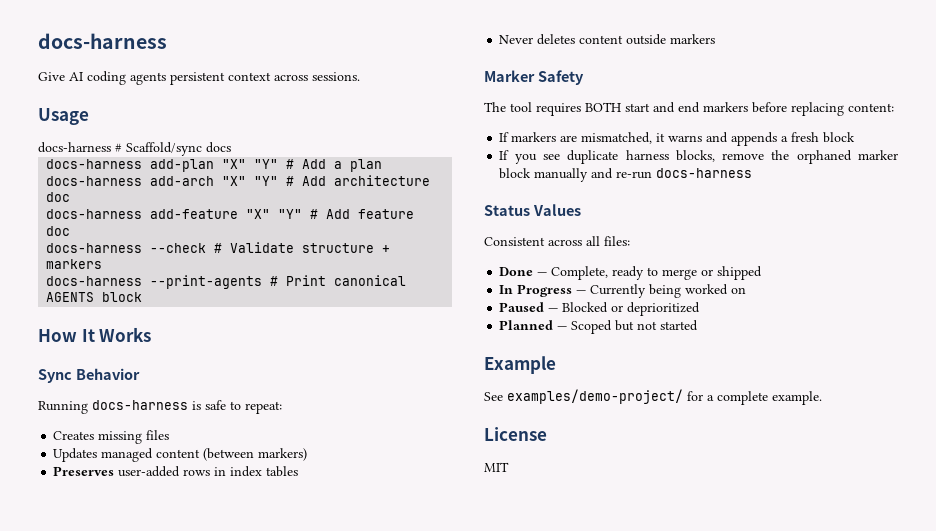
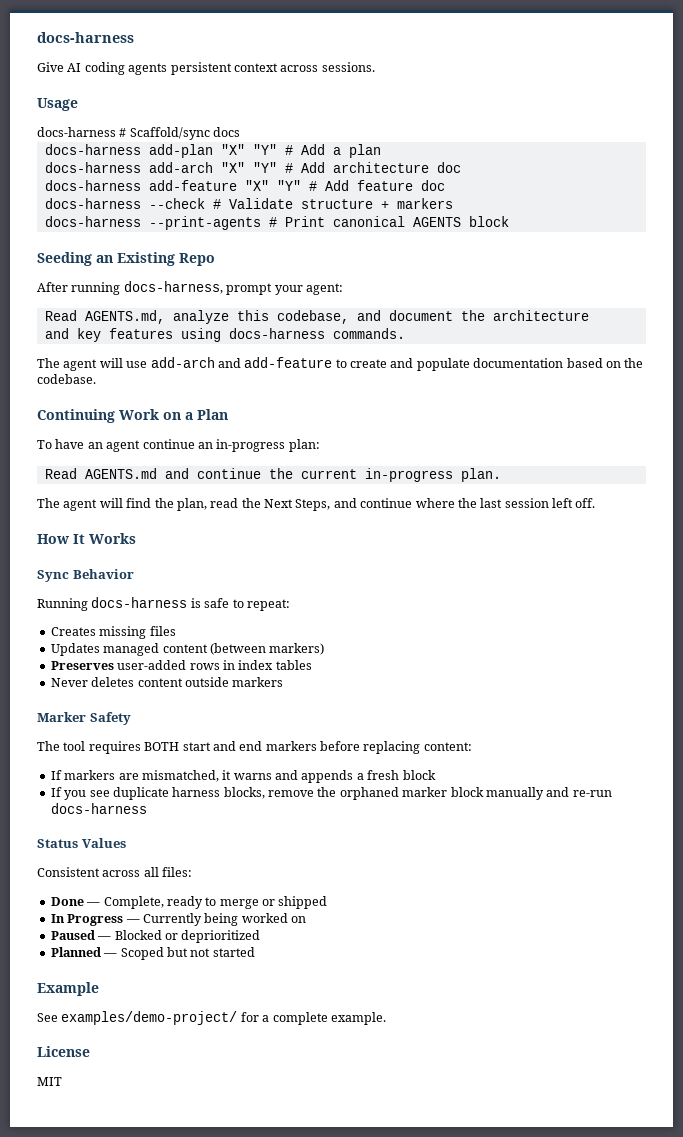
+ Seeding an Existing Repo
+ After running docs-harness, prompt your agent:
+ Read AGENTS.md, analyze this codebase, and document the architecture
+ and key features using docs-harness commands.
+ The agent will use add-arch and add-feature to create and populate documentation based on the codebase.
+ Continuing Work on a Plan
+ To have an agent continue an in-progress plan:
+ Read AGENTS.md and continue the current in-progress plan.
+ The agent will find the plan, read the Next Steps, and continue where the last session left off.

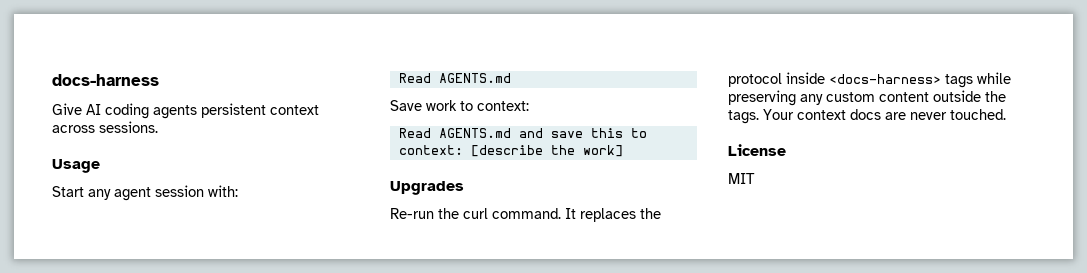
- docs-harness # Scaffold/sync docs
- docs-harness add-plan "X" "Y" # Add a plan
- docs-harness add-arch "X" "Y" # Add architecture doc
- docs-harness add-feature "X" "Y" # Add feature doc
- docs-harness --check # Validate structure + markers
- docs-harness --print-agents # Print canonical AGENTS block
- Seeding an Existing Repo
- After running docs-harness, prompt your agent:
- Read AGENTS.md, analyze this codebase, and document the architecture
- and key features using docs-harness commands.
- The agent will use add-arch and add-feature to create and populate documentation based on the codebase.
- Continuing Work on a Plan
- To have an agent continue an in-progress plan:
- Read AGENTS.md and continue the current in-progress plan.
- The agent will find the plan, read the Next Steps, and continue where the last session left off.
- How It Works
- Sync Behavior
- Running docs-harness is safe to repeat:
- Creates missing files
- Updates managed content (between markers)
- Preserves user-added rows in index tables
- Never deletes content outside markers
- Marker Safety
- The tool requires BOTH start and end markers before replacing content:
- If markers are mismatched, it warns and appends a fresh block
- If you see duplicate harness blocks, remove the orphaned marker block manually and re-run docs-harness
- Status Values
- Consistent across all files:
- Done — Complete, ready to merge or shipped
- In Progress — Currently being worked on
- Paused — Blocked or deprioritized
- Planned — Scoped but not started
- Example
- See examples/demo-project/ for a complete example.
+ Start any agent session with:
+ Read AGENTS.md
+ Save work to context:
+ Read AGENTS.md and save this to context: [describe the work]
+ Upgrades
+ Re-run the curl command. It replaces the protocol inside <docs-harness> tags while preserving any custom content outside the tags. Your context docs are never touched.

